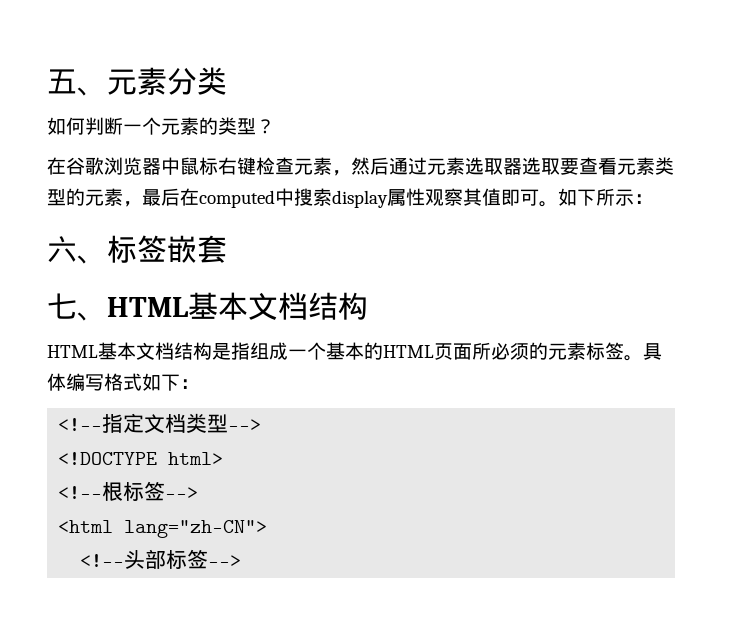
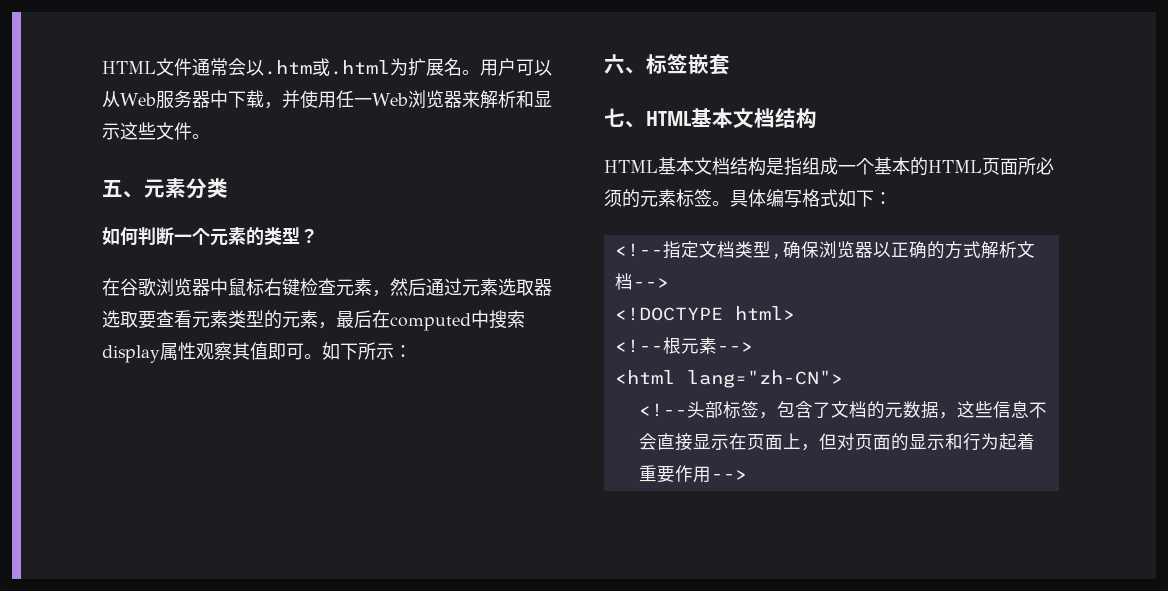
+ HTML文件通常会以.htm或.html为扩展名。用户可以从Web服务器中下载，并使用任一Web浏览器来解析和显示这些文件。
- <!--指定文档类型-->
+ <!--指定文档类型,确保浏览器以正确的方式解析文档-->
- <!--根标签-->
+ <!--根元素-->
- <!--头部标签-->
+ <!--头部标签，包含了文档的元数据，这些信息不会直接显示在页面上，但对页面的显示和行为起着重要作用-->

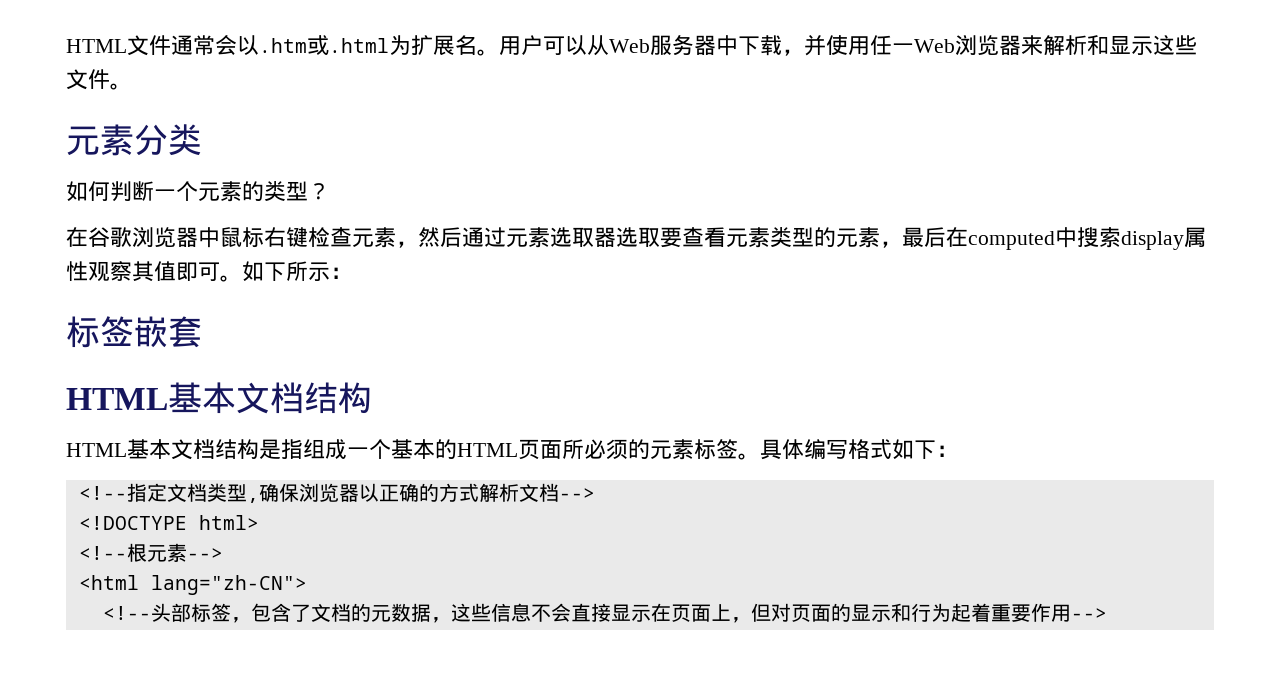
- 五、元素分类
+ 元素分类
- 六、标签嵌套
- 七、HTML基本文档结构
+ 标签嵌套
+ HTML基本文档结构

